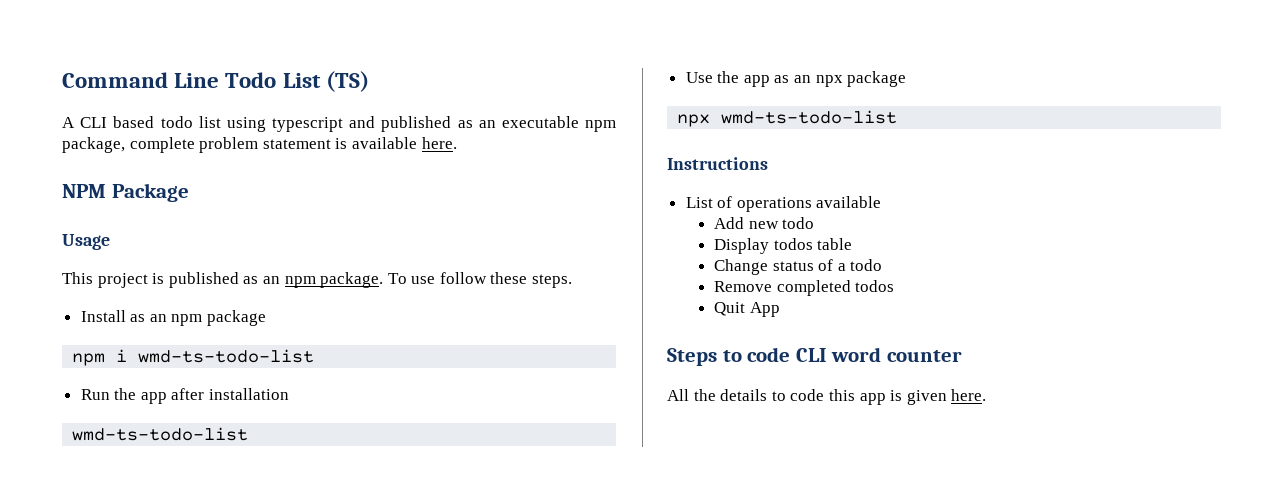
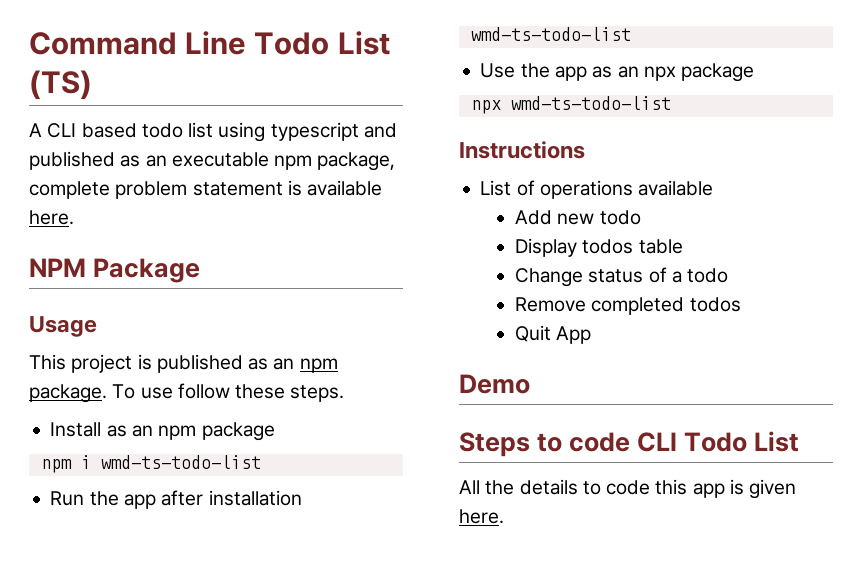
+ Demo
- Steps to code CLI word counter
+ Steps to code CLI Todo List

